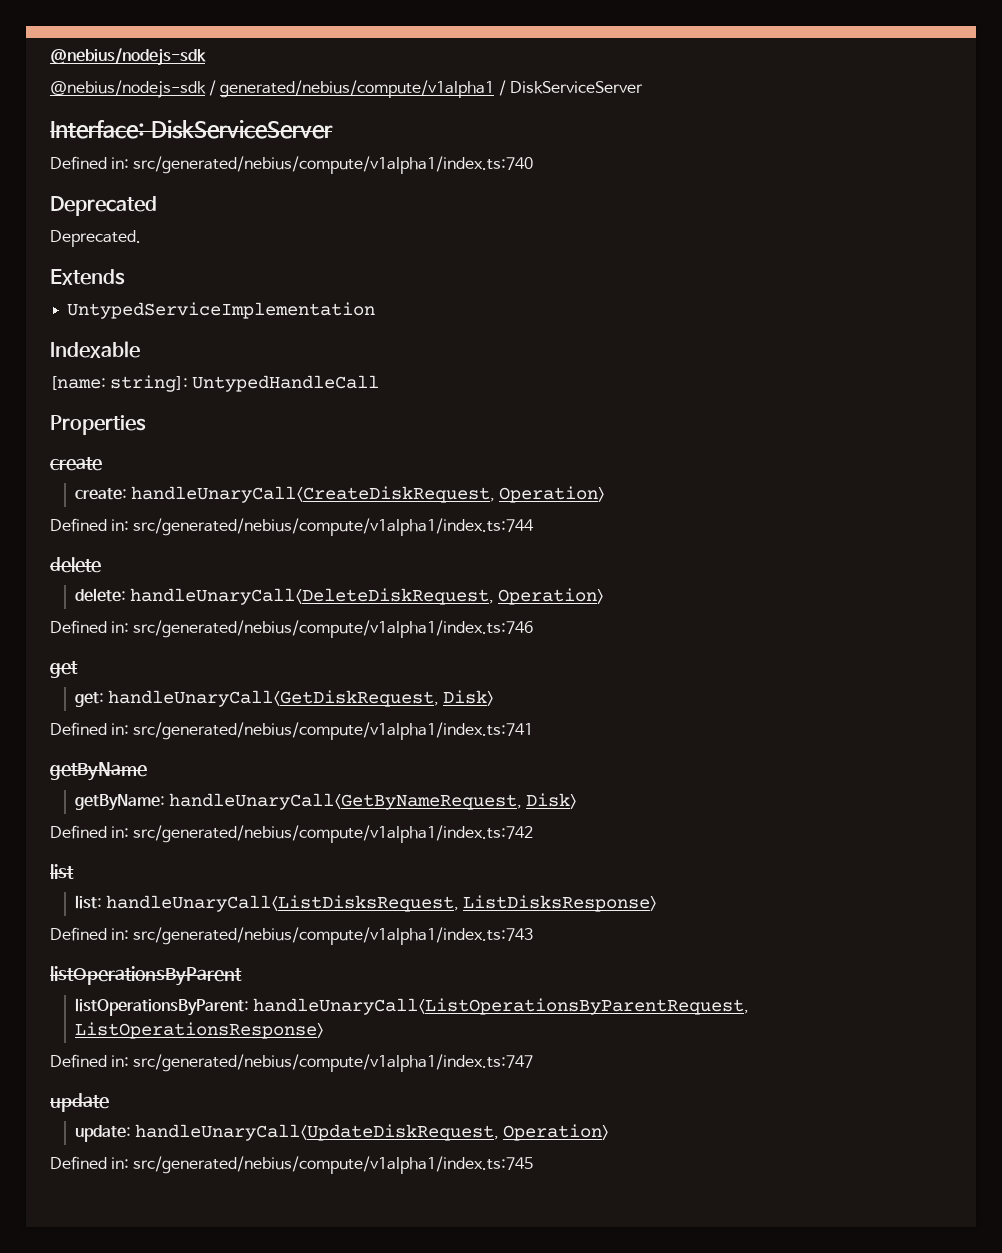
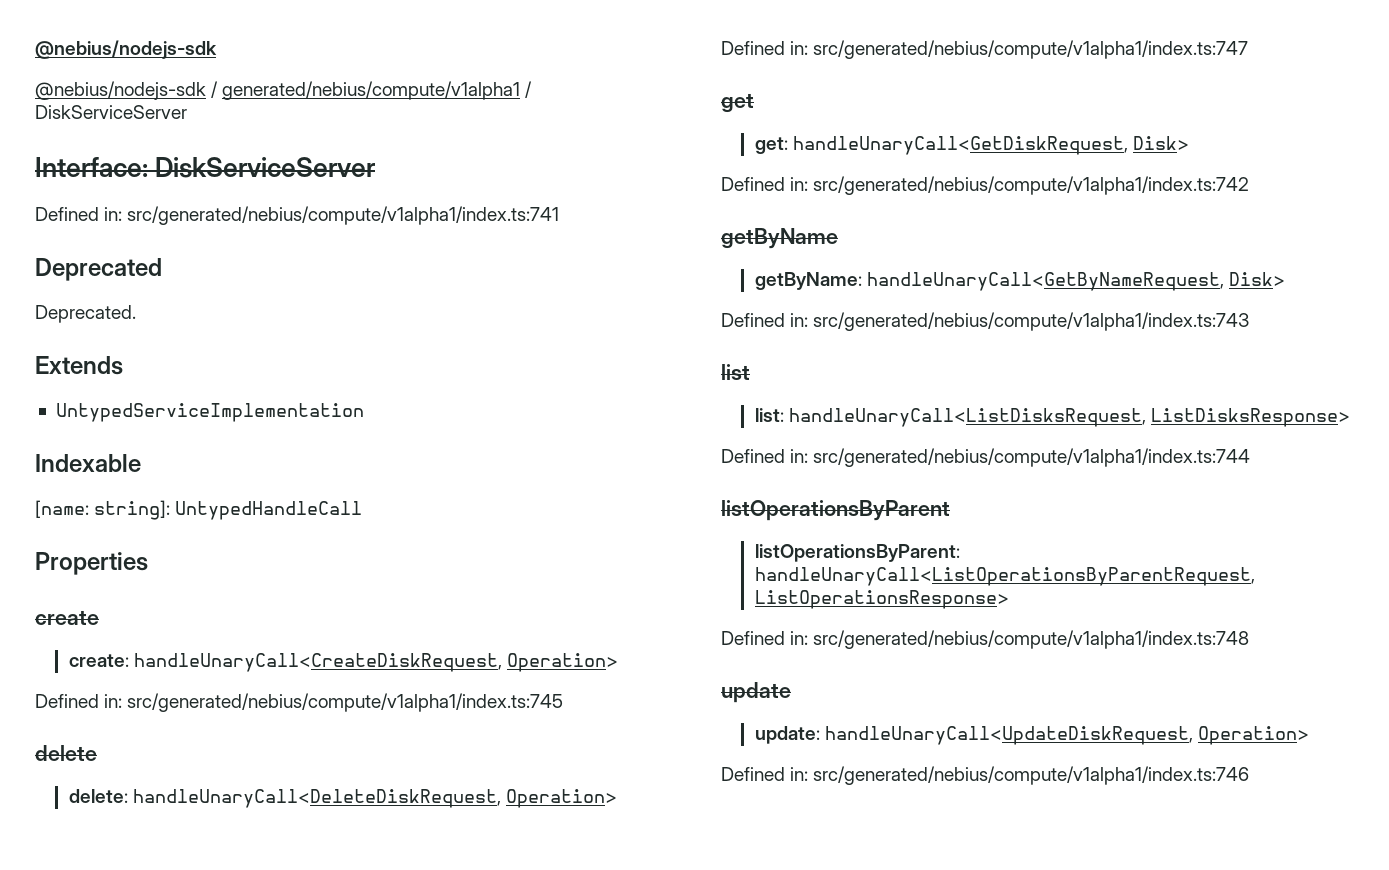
- Defined in: src/generated/nebius/compute/v1alpha1/index.ts:740
+ Defined in: src/generated/nebius/compute/v1alpha1/index.ts:741
- Defined in: src/generated/nebius/compute/v1alpha1/index.ts:744
+ Defined in: src/generated/nebius/compute/v1alpha1/index.ts:745
- Defined in: src/generated/nebius/compute/v1alpha1/index.ts:746
+ Defined in: src/generated/nebius/compute/v1alpha1/index.ts:747
- Defined in: src/generated/nebius/compute/v1alpha1/index.ts:741
+ Defined in: src/generated/nebius/compute/v1alpha1/index.ts:742
- Defined in: src/generated/nebius/compute/v1alpha1/index.ts:742
+ Defined in: src/generated/nebius/compute/v1alpha1/index.ts:743
- Defined in: src/generated/nebius/compute/v1alpha1/index.ts:743
+ Defined in: src/generated/nebius/compute/v1alpha1/index.ts:744
- Defined in: src/generated/nebius/compute/v1alpha1/index.ts:747
+ Defined in: src/generated/nebius/compute/v1alpha1/index.ts:748
- Defined in: src/generated/nebius/compute/v1alpha1/index.ts:745
+ Defined in: src/generated/nebius/compute/v1alpha1/index.ts:746

